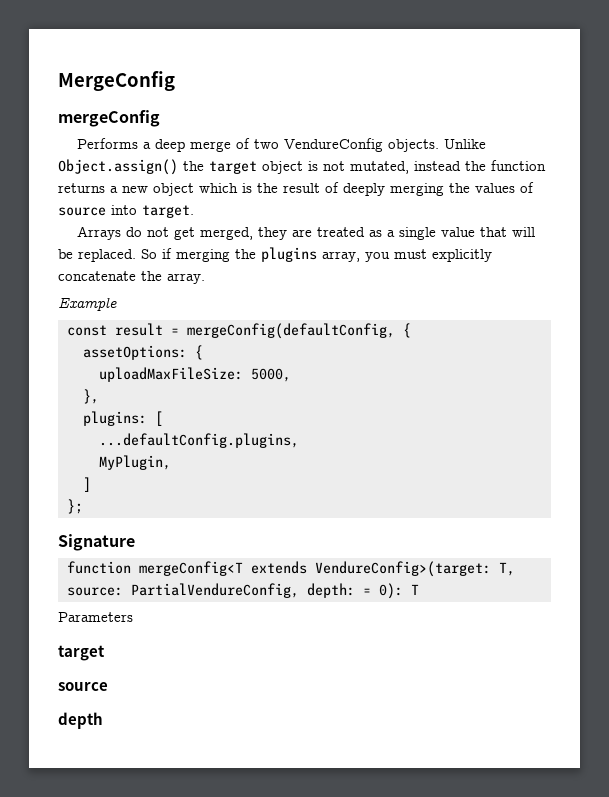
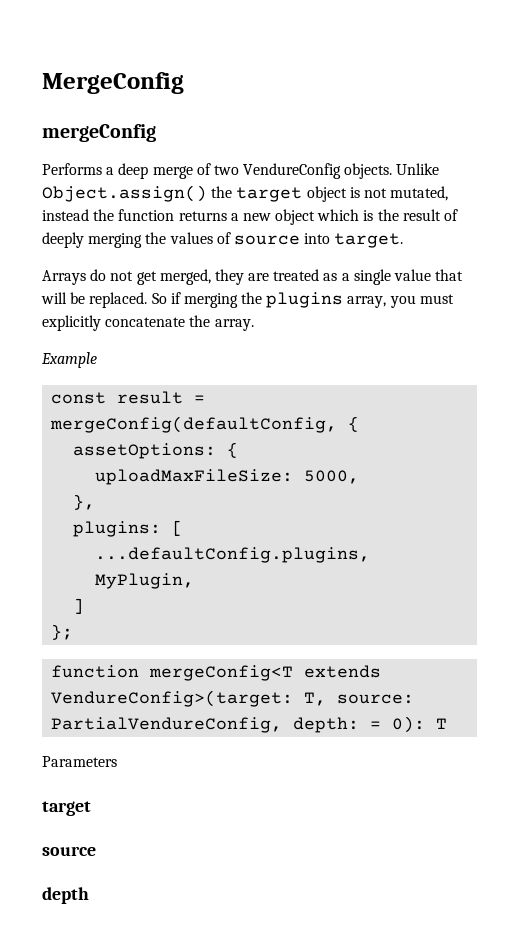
- Signature

